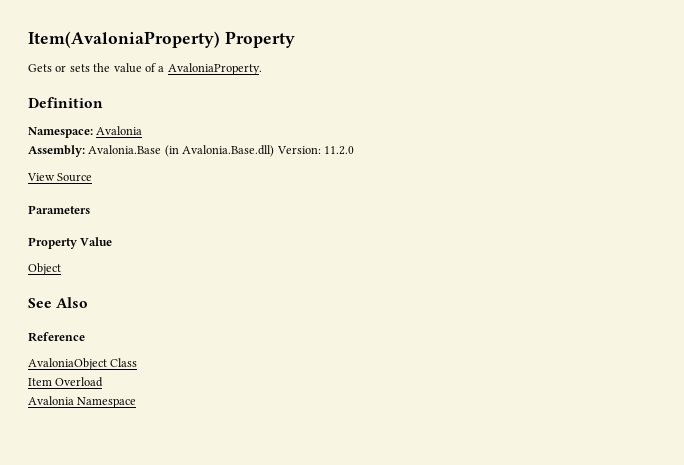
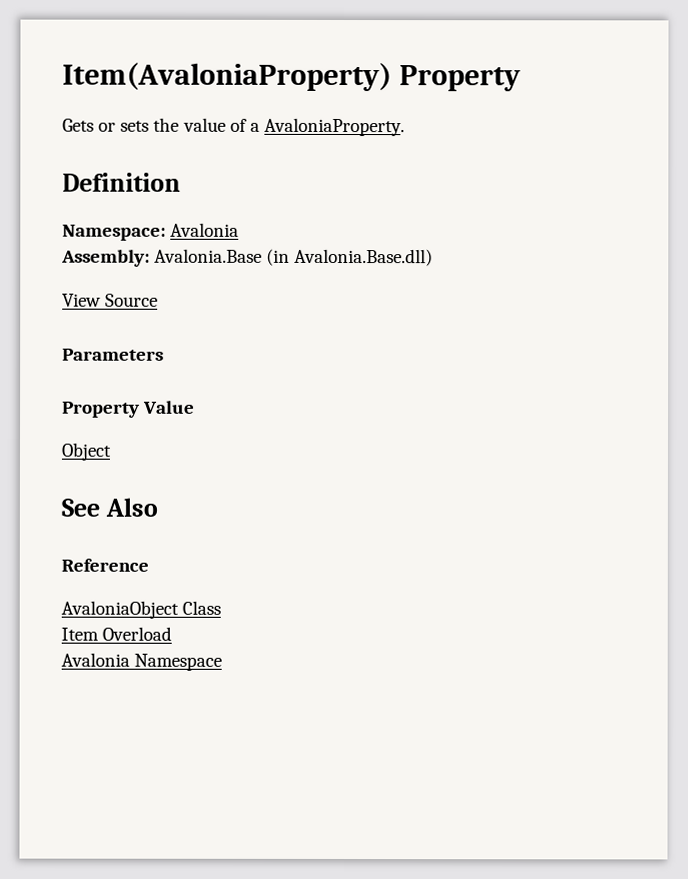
- Assembly: Avalonia.Base (in Avalonia.Base.dll) Version: 11.2.0
+ Assembly: Avalonia.Base (in Avalonia.Base.dll)

